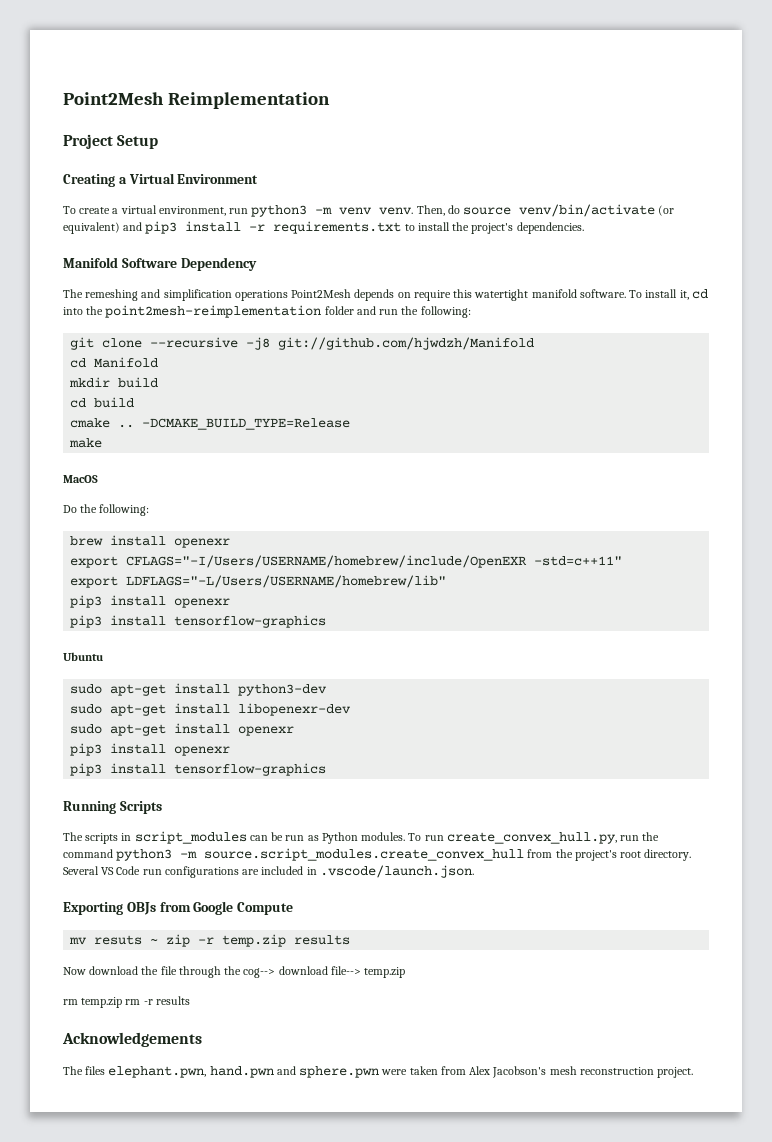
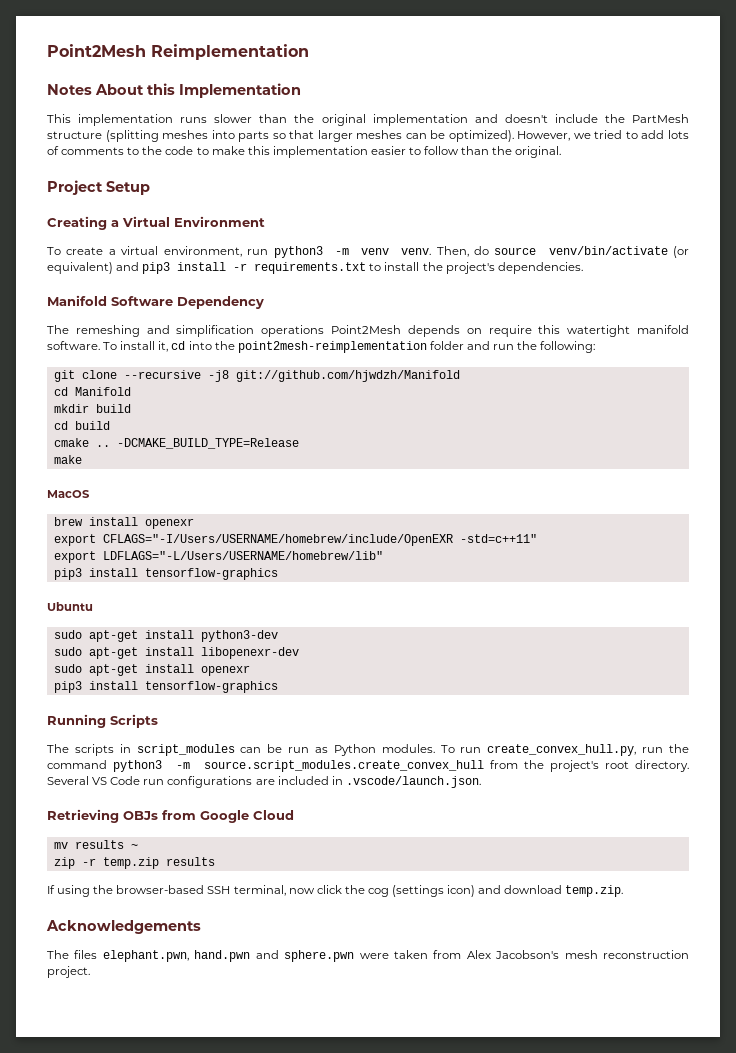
+ Notes About this Implementation
+ This implementation runs slower than the original implementation and doesn't include the PartMesh structure (splitting meshes into parts so that larger meshes can be optimized). However, we tried to add lots of comments to the code to make this implementation easier to follow than the original.
- Do the following:
  export LDFLAGS="-L/Users/USERNAME/homebrew/lib"
- pip3 install openexr
  sudo apt-get install openexr
- pip3 install openexr
- Exporting OBJs from Google Compute
+ Retrieving OBJs from Google Cloud
- mv resuts ~ zip -r temp.zip results
+ mv results ~
+ zip -r temp.zip results
- Now download the file through the cog--> download file--> temp.zip
- rm temp.zip rm -r results
+ If using the browser-based SSH terminal, now click the cog (settings icon) and download temp.zip.

